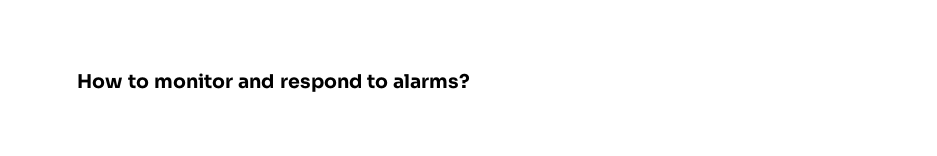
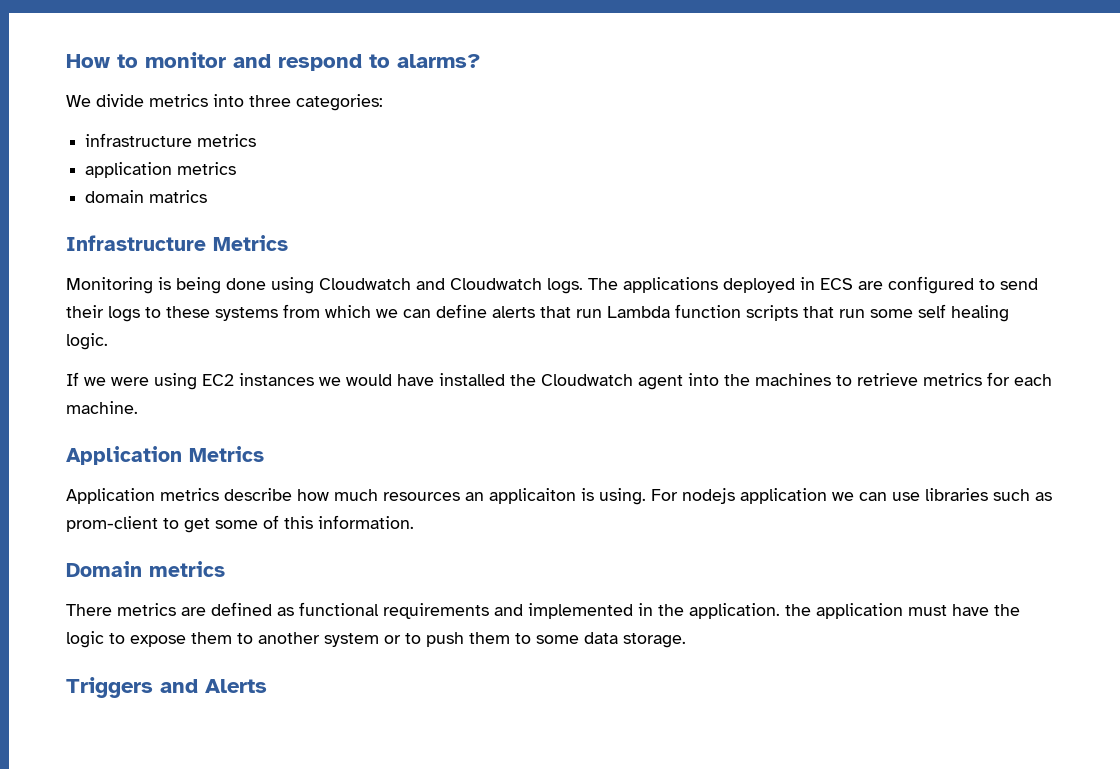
+ We divide metrics into three categories:
+ infrastructure metrics
+ application metrics
+ domain matrics
+ Infrastructure Metrics
+ Monitoring is being done using Cloudwatch and Cloudwatch logs. The applications deployed in ECS are configured to send their logs to these systems from which we can define alerts that run Lambda function scripts that run some self healing logic.
+ If we were using EC2 instances we would have installed the Cloudwatch agent into the machines to retrieve metrics for each machine.
+ Application Metrics
+ Application metrics describe how much resources an applicaiton is using. For nodejs application we can use libraries such as prom-client to get some of this information.
+ Domain metrics
+ There metrics are defined as functional requirements and implemented in the application. the application must have the logic to expose them to another system or to push them to some data storage.
+ Triggers and Alerts

